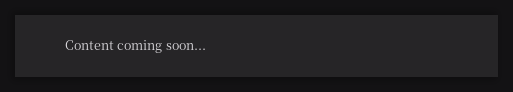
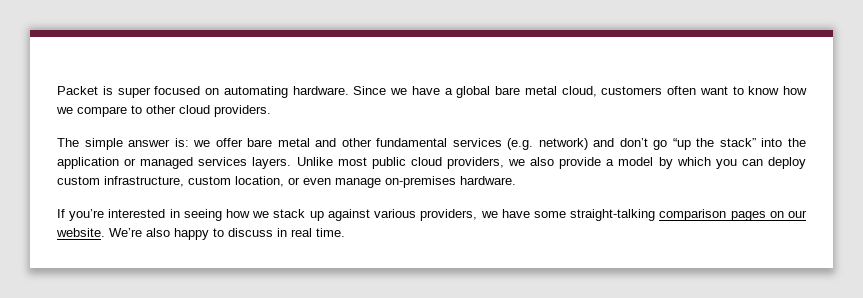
- Content coming soon...
+ Packet is super focused on automating hardware. Since we have a global bare metal cloud, customers often want to know how we compare to other cloud providers.
+ The simple answer is: we offer bare metal and other fundamental services (e.g. network) and don’t go “up the stack” into the application or managed services layers. Unlike most public cloud providers, we also provide a model by which you can deploy custom infrastructure, custom location, or even manage on-premises hardware.
+ If you’re interested in seeing how we stack up against various providers, we have some straight-talking comparison pages on our website. We’re also happy to discuss in real time.

